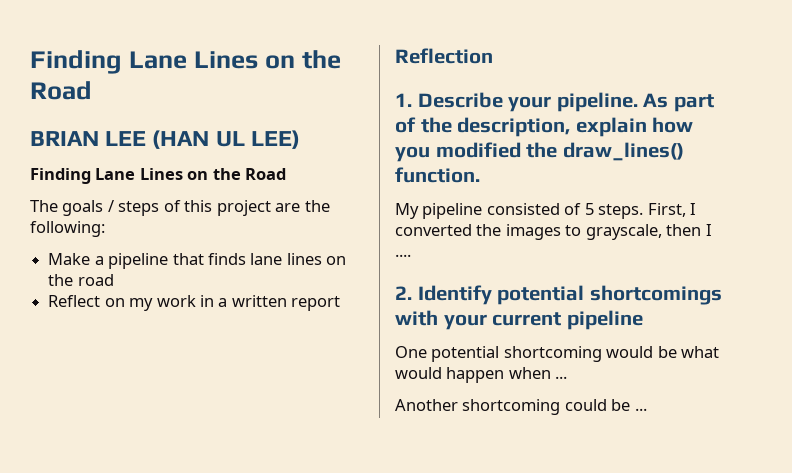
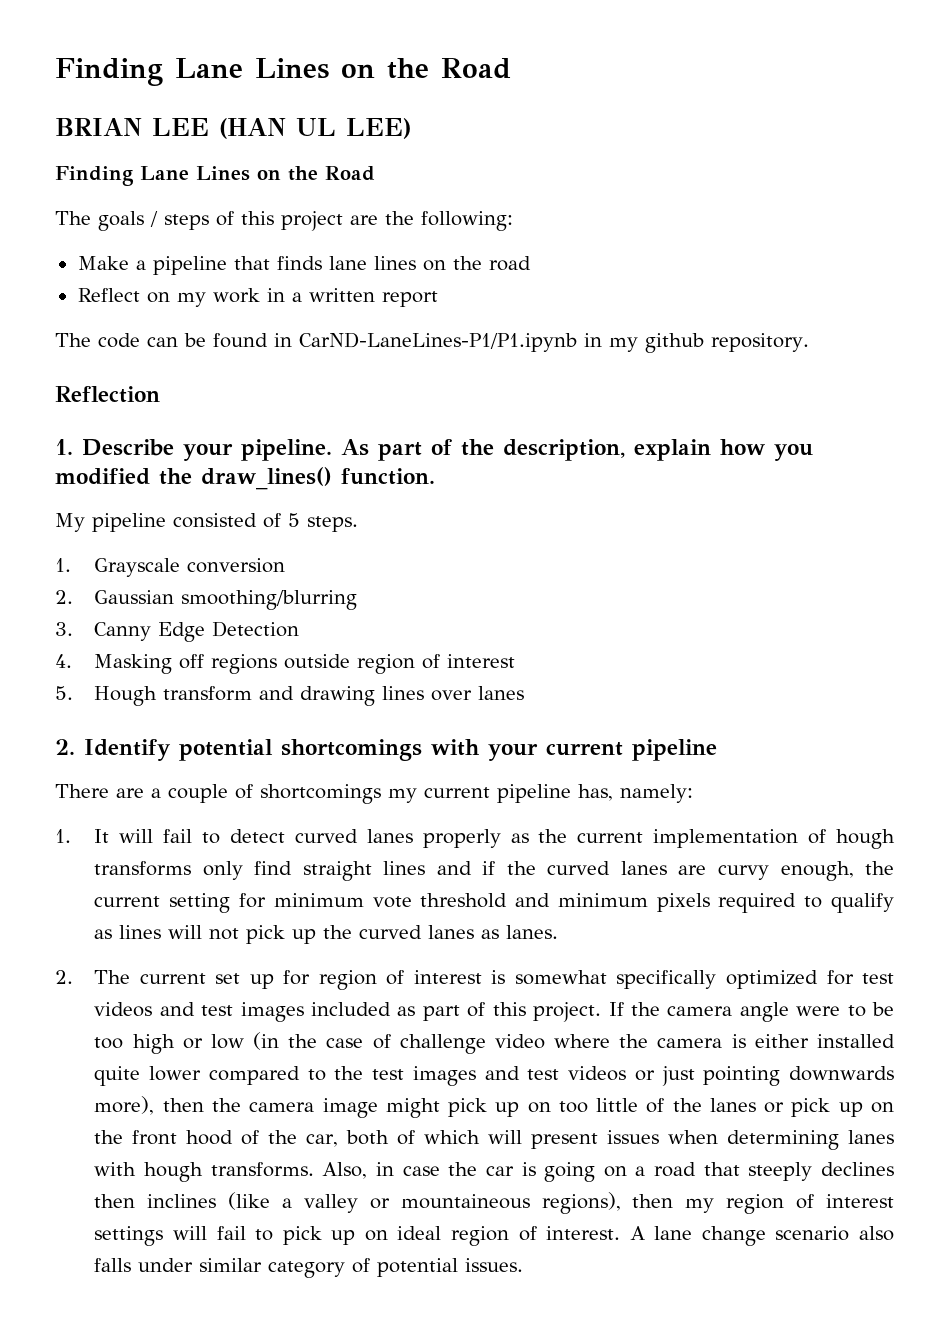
+ The code can be found in CarND-LaneLines-P1/P1.ipynb in my github repository.
- My pipeline consisted of 5 steps. First, I converted the images to grayscale, then I ....
+ My pipeline consisted of 5 steps.
+ 1. Grayscale conversion
+ 2. Gaussian smoothing/blurring
+ 3. Canny Edge Detection
+ 4. Masking off regions outside region of interest
+ 5. Hough transform and drawing lines over lanes
- One potential shortcoming would be what would happen when ...
- Another shortcoming could be ...
+ There are a couple of shortcomings my current pipeline has, namely:
+ 1. It will fail to detect curved lanes properly as the current implementation of hough transforms only find straight lines and if the curved lanes are curvy enough, the current setting for minimum vote threshold and minimum pixels required to qualify as lines will not pick up the curved lanes as lanes.
+ 2. The current set up for region of interest is somewhat specifically optimized for test videos and test images included as part of this project. If the camera angle were to be too high or low (in the case of challenge video where the camera is either installed quite lower compared to the test images and test videos or just pointing downwards more), then the camera image might pick up on too little of the lanes or pick up on the front hood of the car, both of which will present issues when determining lanes with hough transforms. Also, in case the car is going on a road that steeply declines then inclines (like a valley or mountaineous regions), then my region of interest settings will fail to pick up on ideal region of interest. A lane change scenario also falls under similar category of potential issues.

